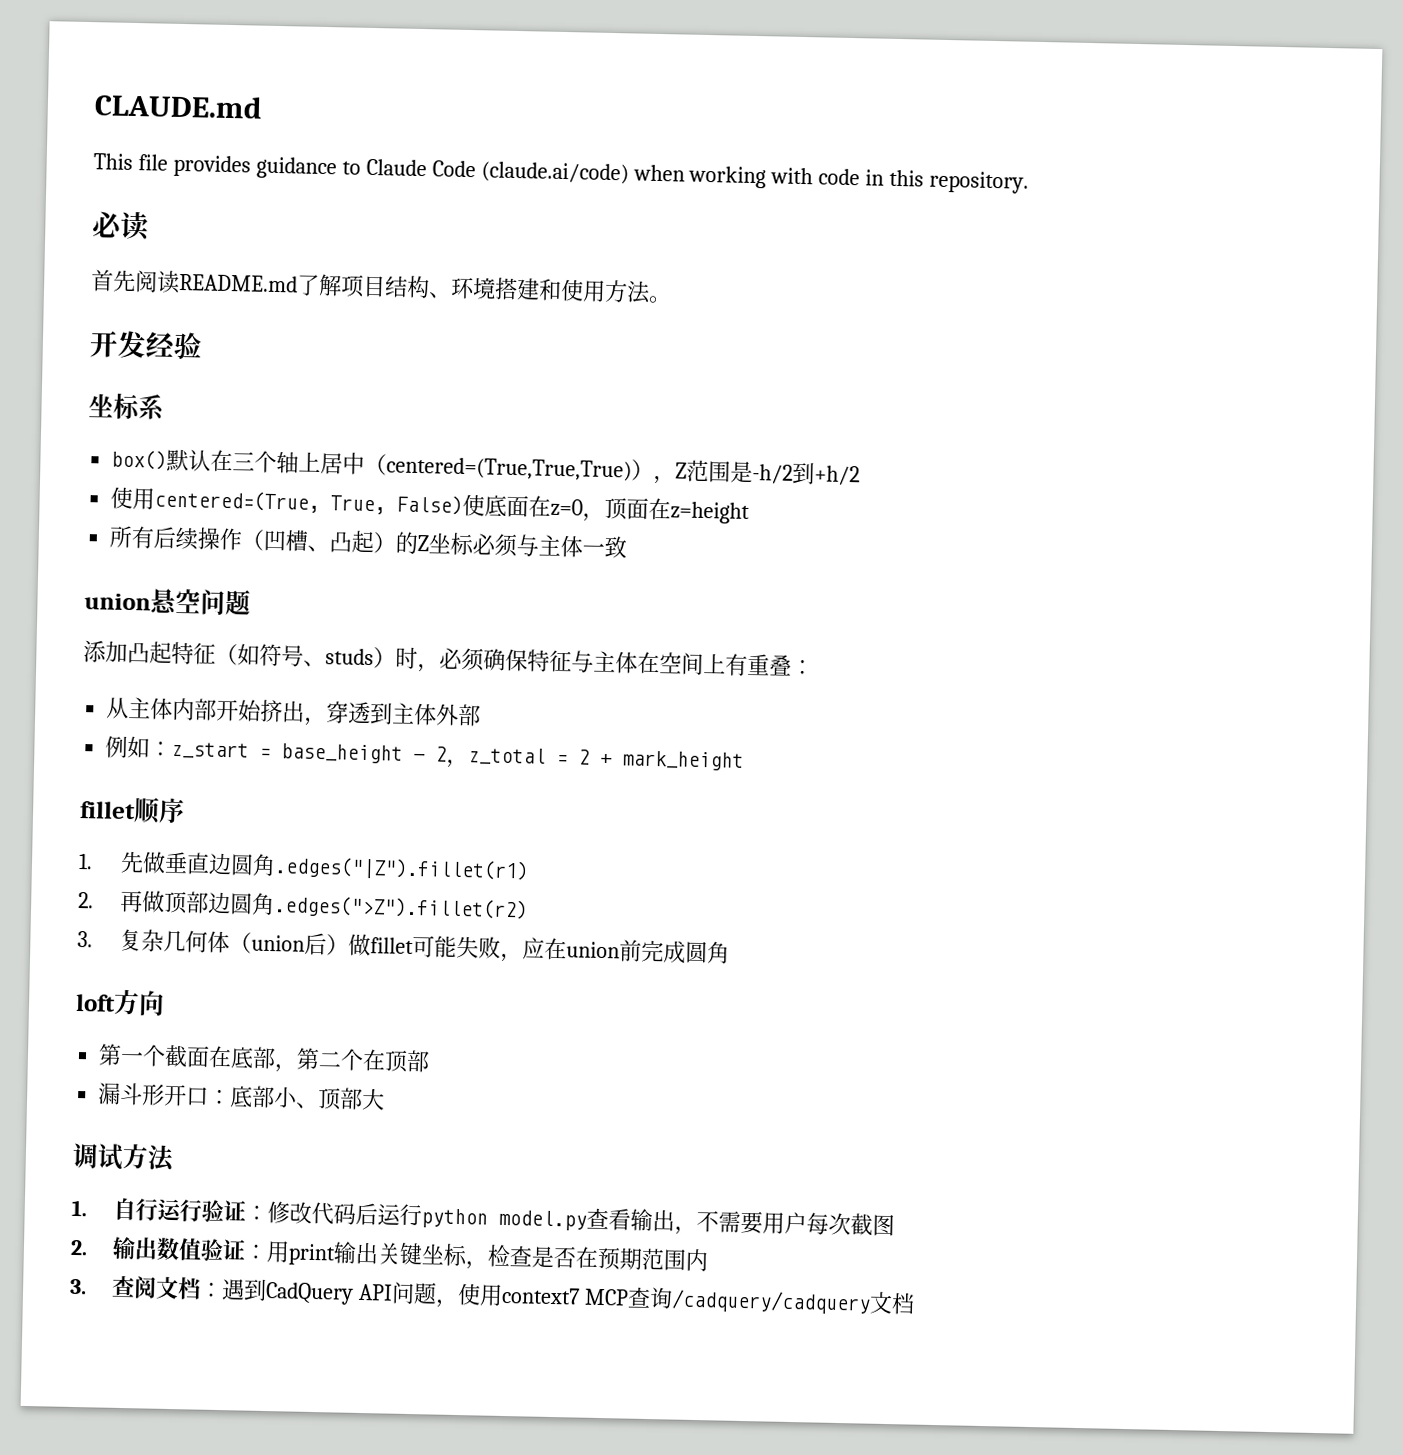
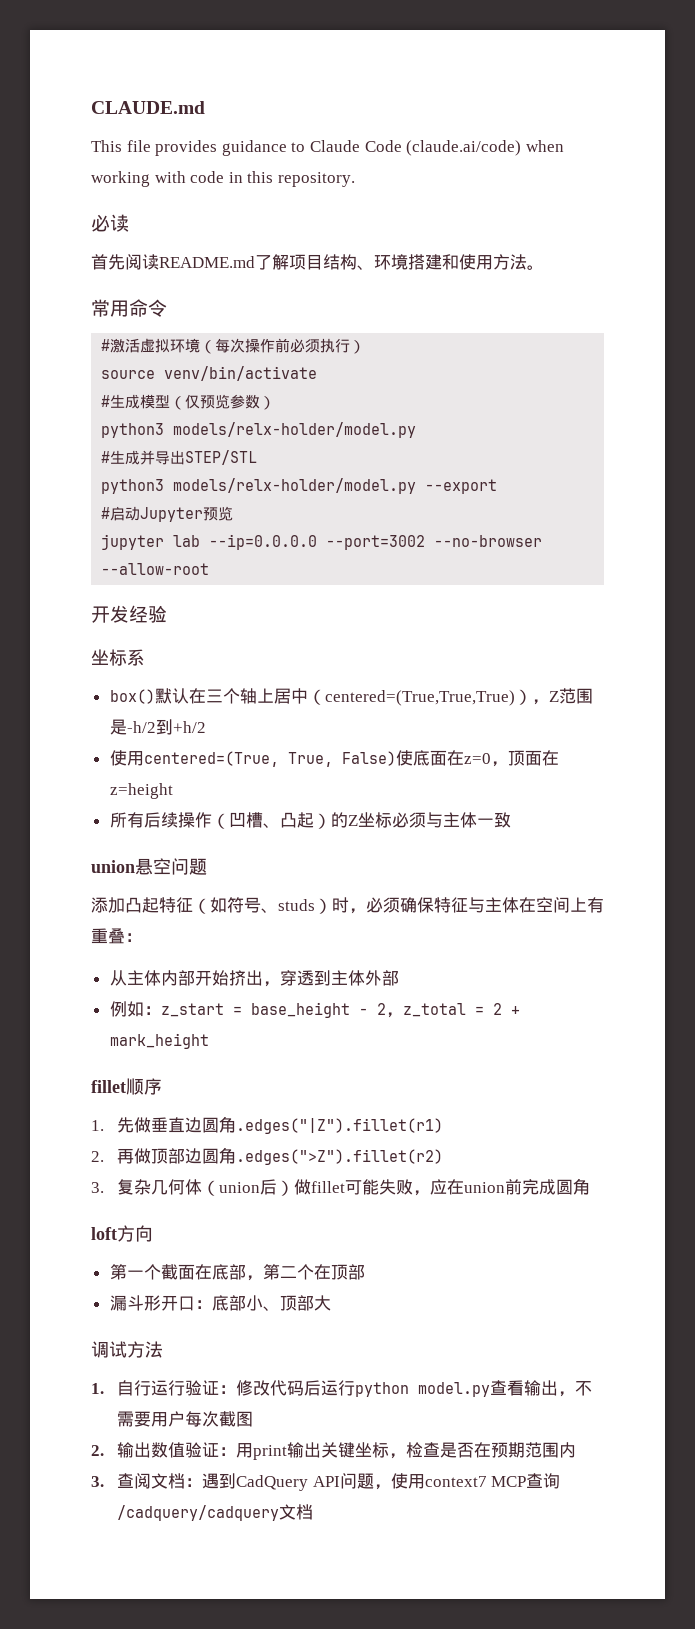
+ 常用命令
+ #激活虚拟环境（每次操作前必须执行）
+ source venv/bin/activate
+ #生成模型（仅预览参数）
+ python3 models/relx-holder/model.py
+ #生成并导出STEP/STL
+ python3 models/relx-holder/model.py --export
+ #启动Jupyter预览
+ jupyter lab --ip=0.0.0.0 --port=3002 --no-browser --allow-root

